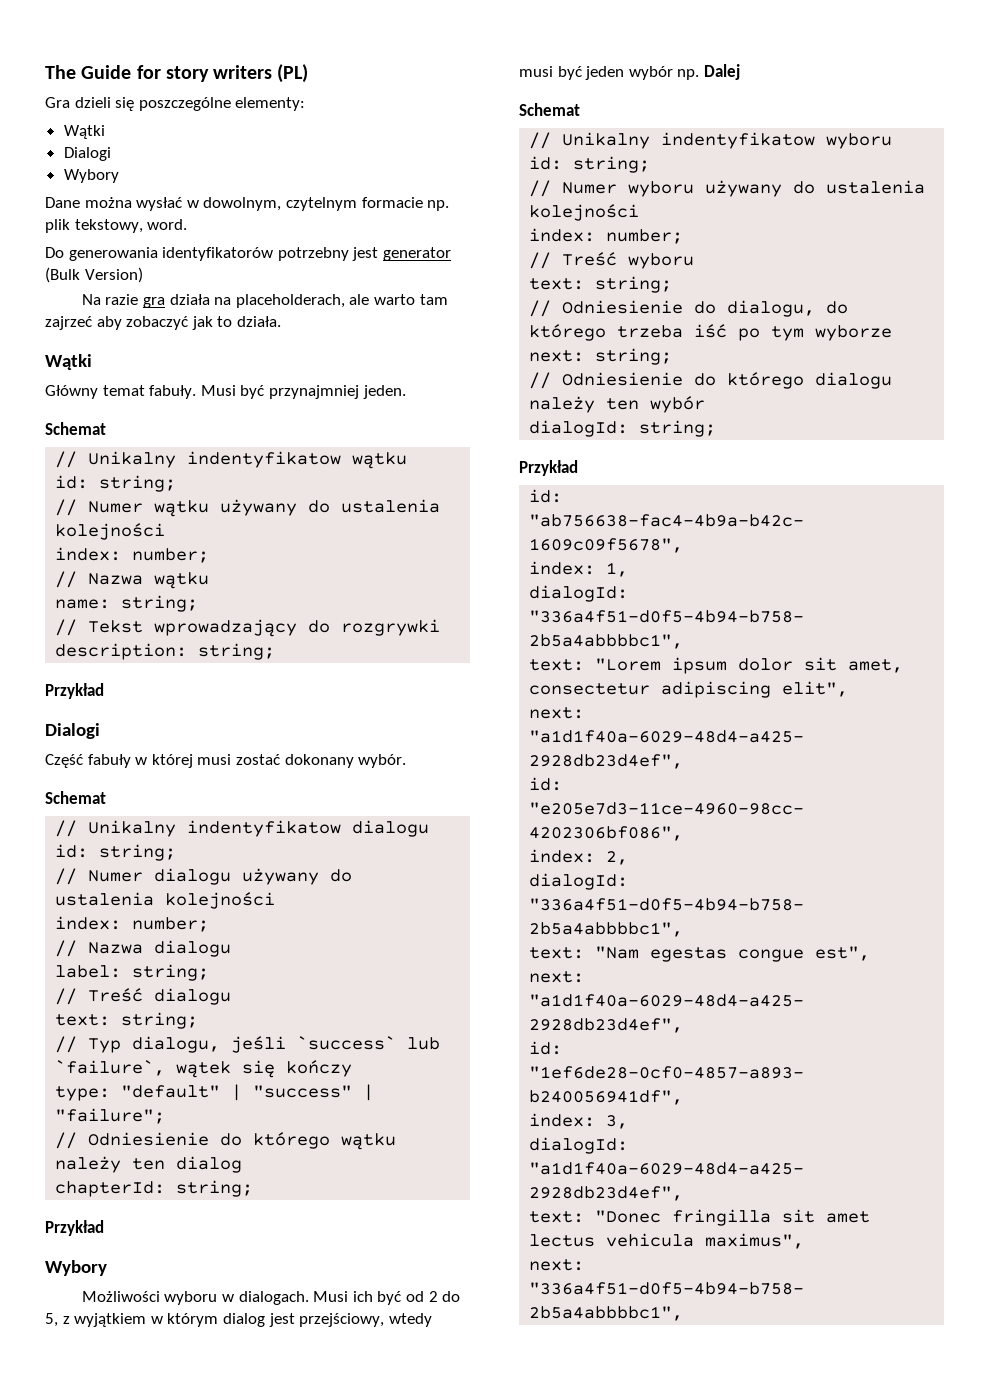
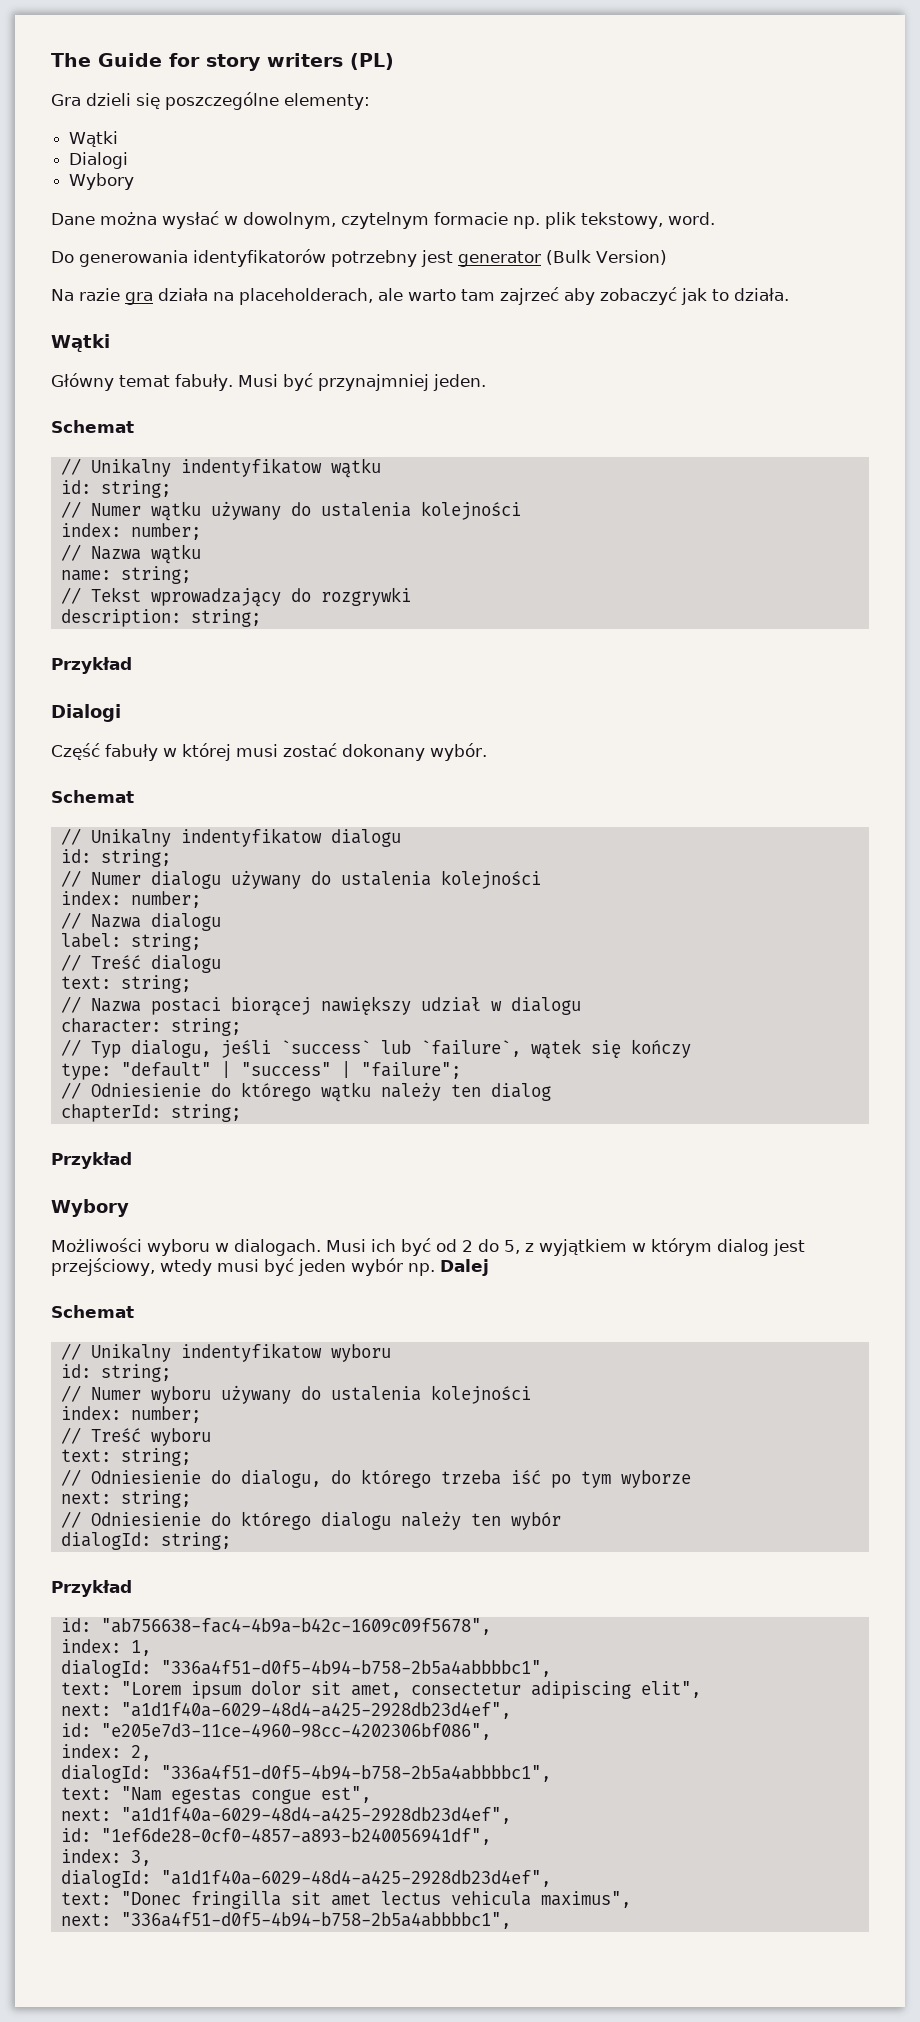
+ // Nazwa postaci biorącej nawiększy udział w dialogu
+ character: string;

